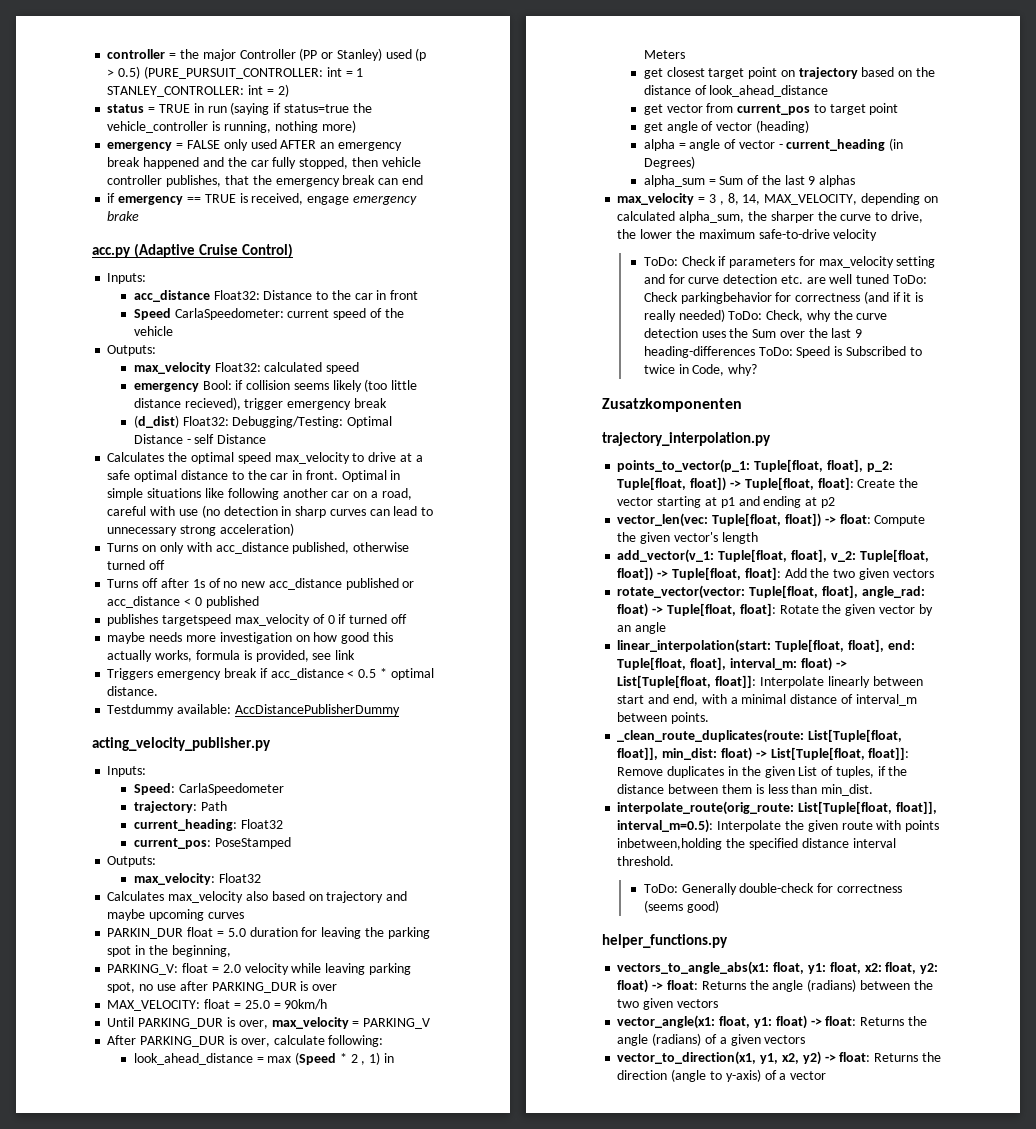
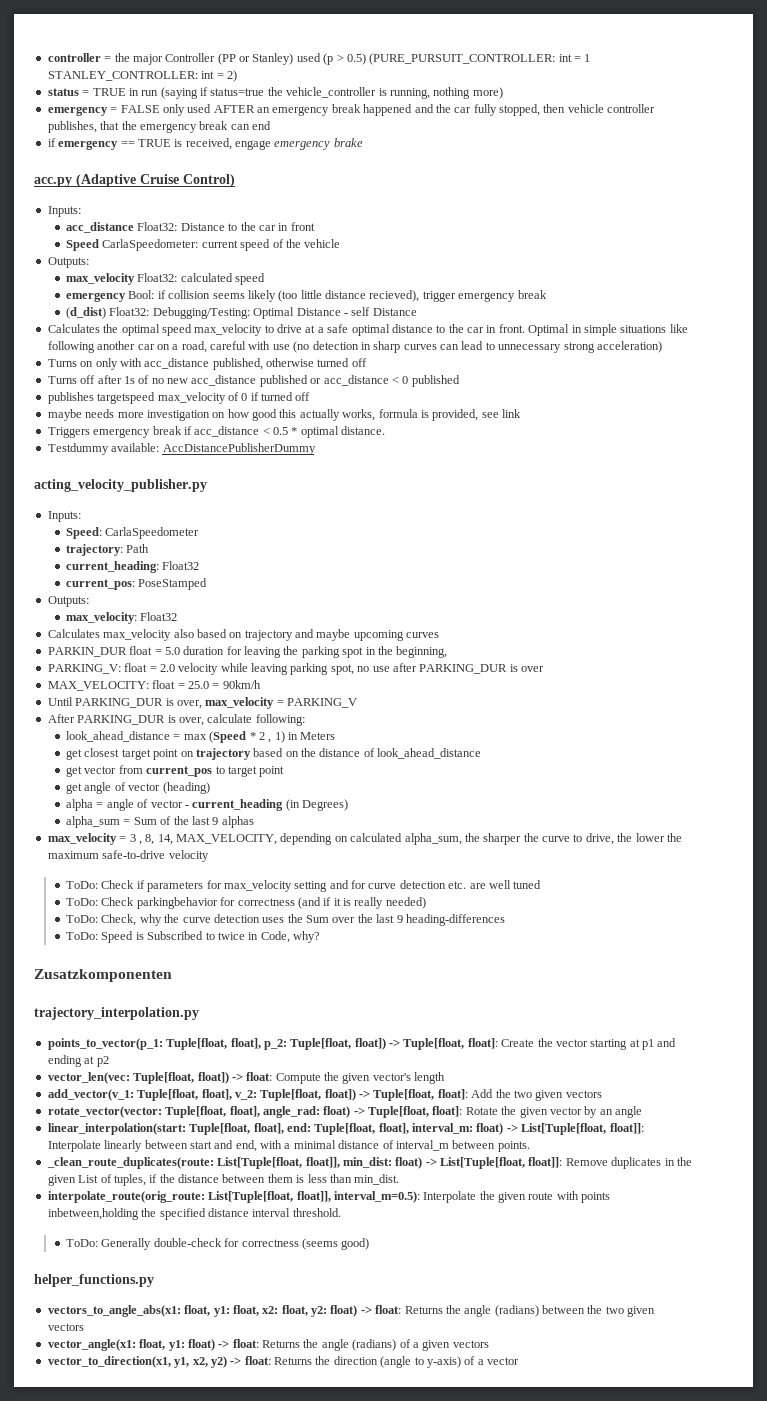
- ToDo: Check if parameters for max_velocity setting and for curve detection etc. are well tuned ToDo: Check parkingbehavior for correctness (and if it is really needed) ToDo: Check, why the curve detection uses the Sum over the last 9 heading-differences ToDo: Speed is Subscribed to twice in Code, why?
+ ToDo: Check if parameters for max_velocity setting and for curve detection etc. are well tuned
+ ToDo: Check parkingbehavior for correctness (and if it is really needed)
+ ToDo: Check, why the curve detection uses the Sum over the last 9 heading-differences
+ ToDo: Speed is Subscribed to twice in Code, why?

